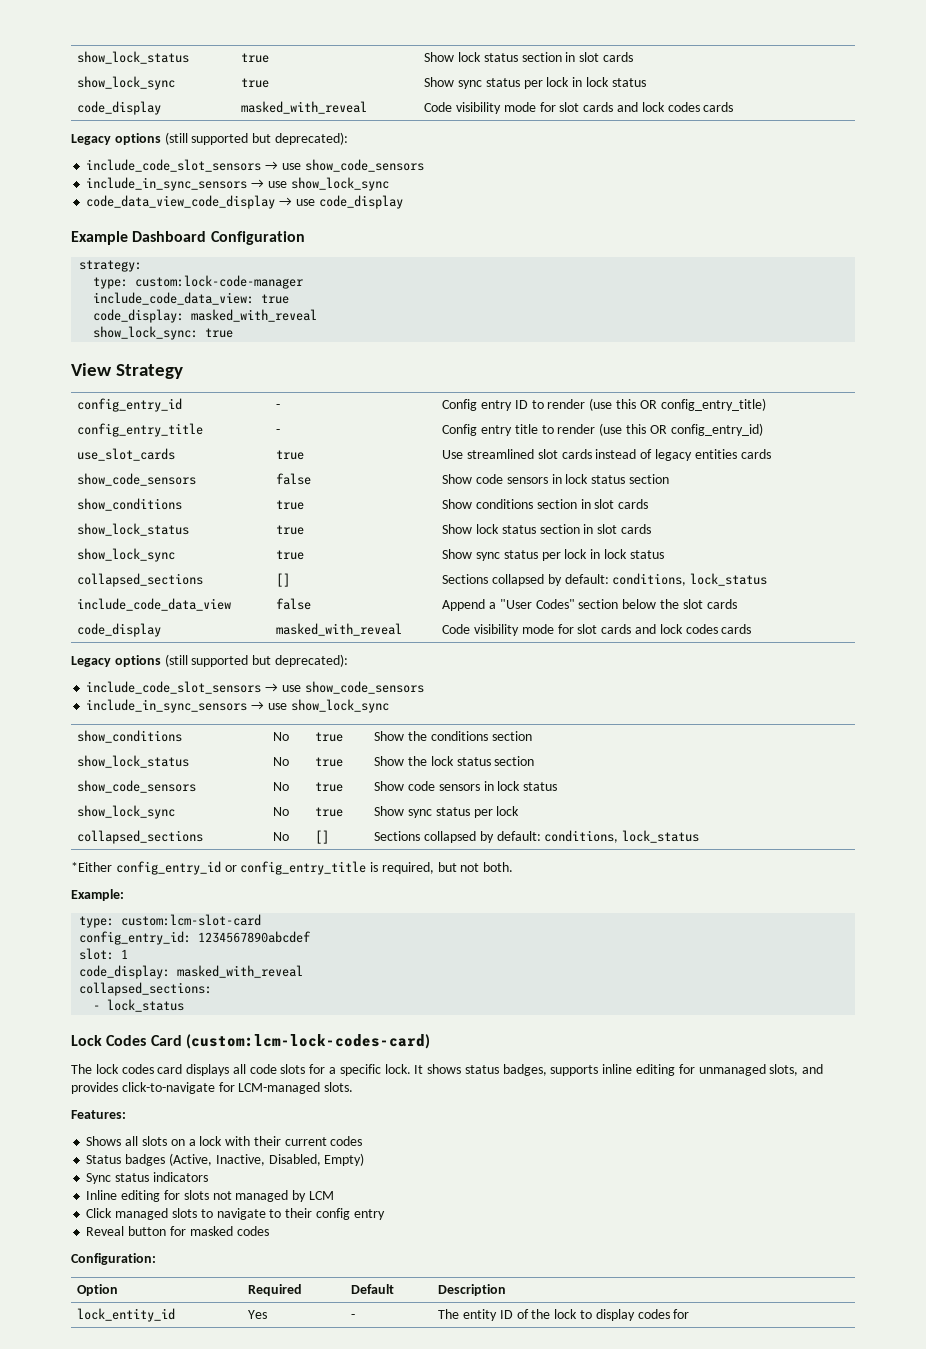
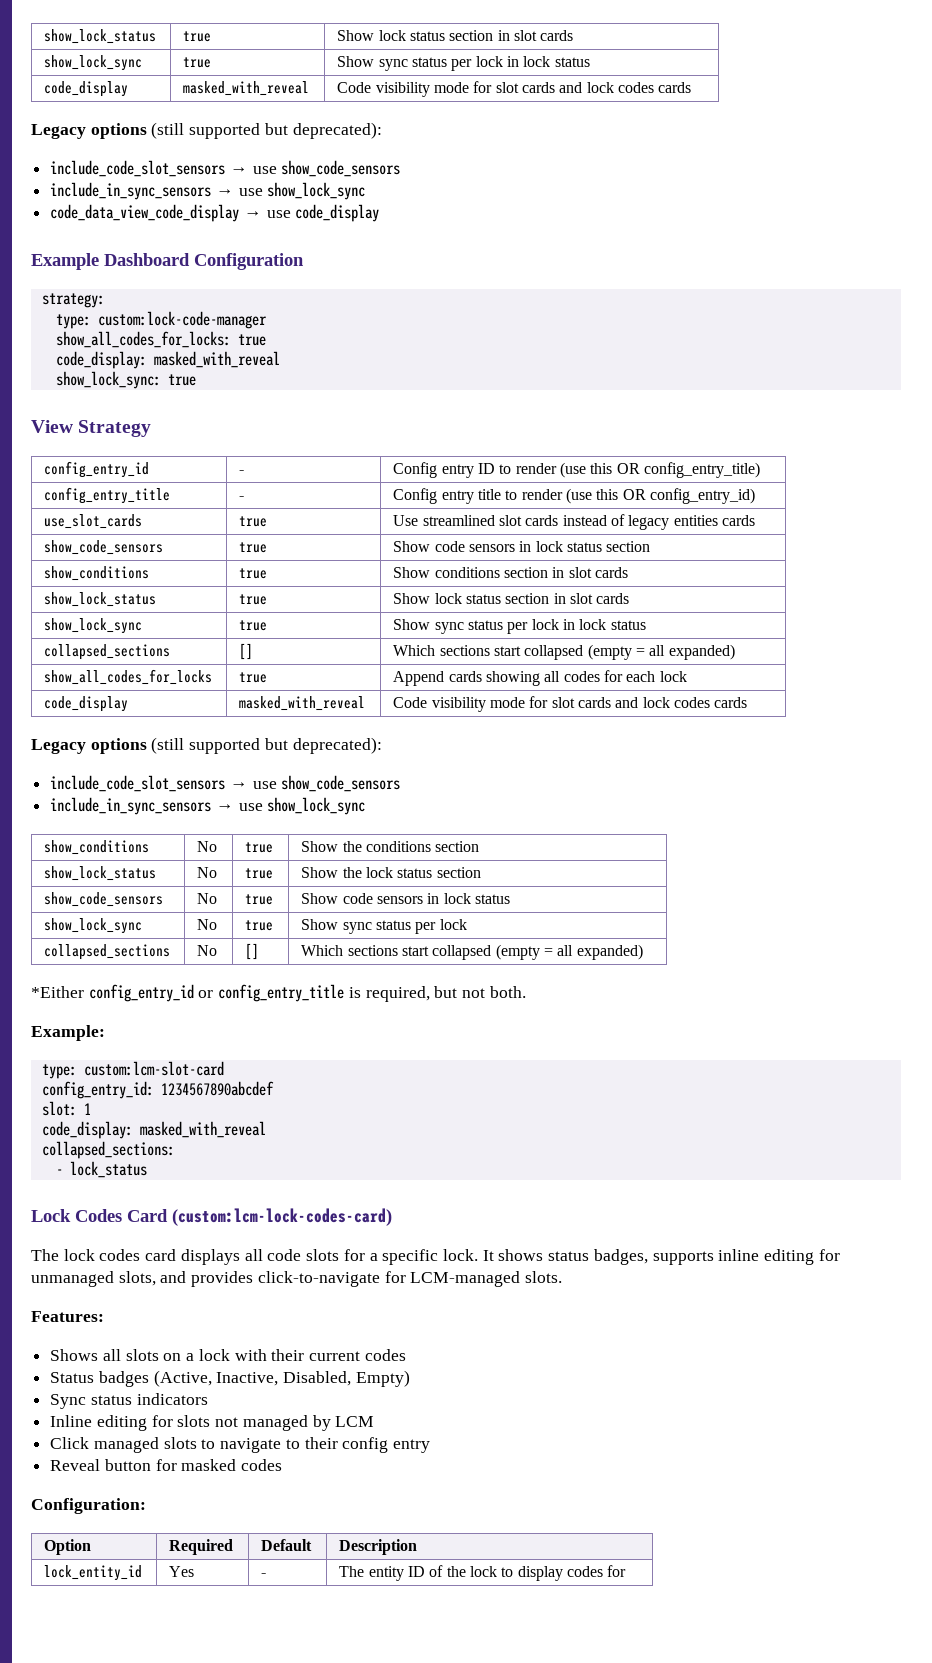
- include_code_data_view: true
+ show_all_codes_for_locks: true
- show_code_sensors | false | Show code sensors in lock status section
+ show_code_sensors | true | Show code sensors in lock status section
- collapsed_sections | [] | Sections collapsed by default: conditions, lock_status
- include_code_data_view | false | Append a "User Codes" section below the slot cards
+ collapsed_sections | [] | Which sections start collapsed (empty = all expanded)
+ show_all_codes_for_locks | true | Append cards showing all codes for each lock
- collapsed_sections | No | [] | Sections collapsed by default: conditions, lock_status
+ collapsed_sections | No | [] | Which sections start collapsed (empty = all expanded)

